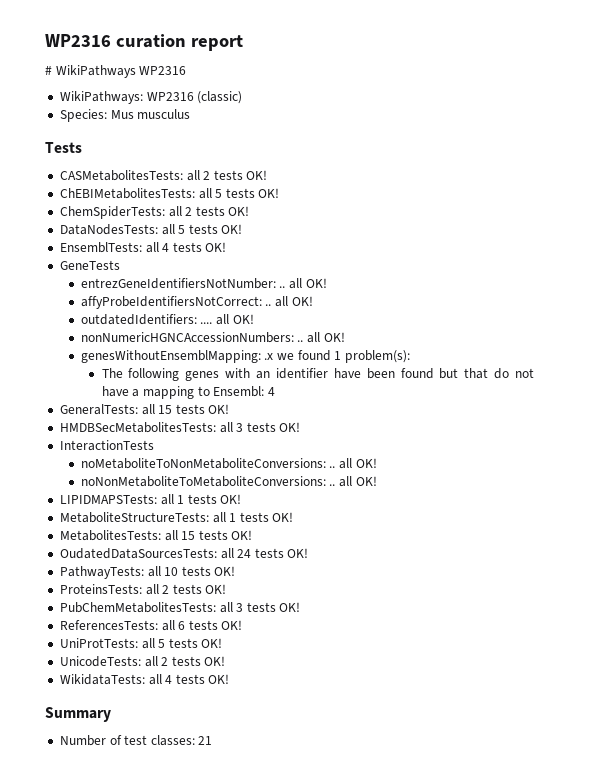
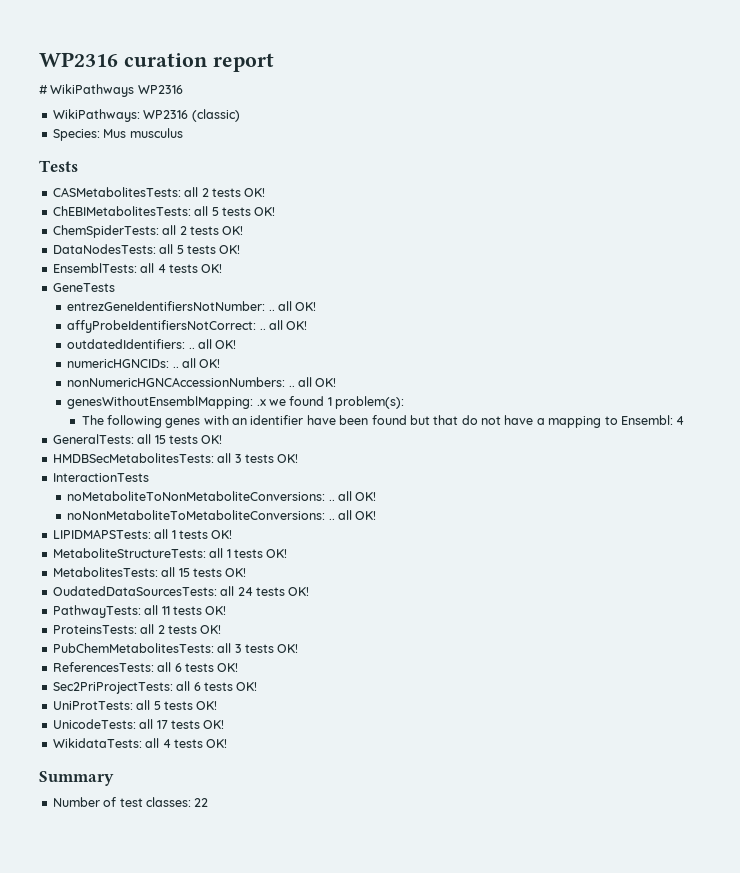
- outdatedIdentifiers: .... all OK!
+ outdatedIdentifiers: .. all OK!
+ numericHGNCIDs: .. all OK!
- PathwayTests: all 10 tests OK!
+ PathwayTests: all 11 tests OK!
+ Sec2PriProjectTests: all 6 tests OK!
- UnicodeTests: all 2 tests OK!
+ UnicodeTests: all 17 tests OK!
- Number of test classes: 21
+ Number of test classes: 22

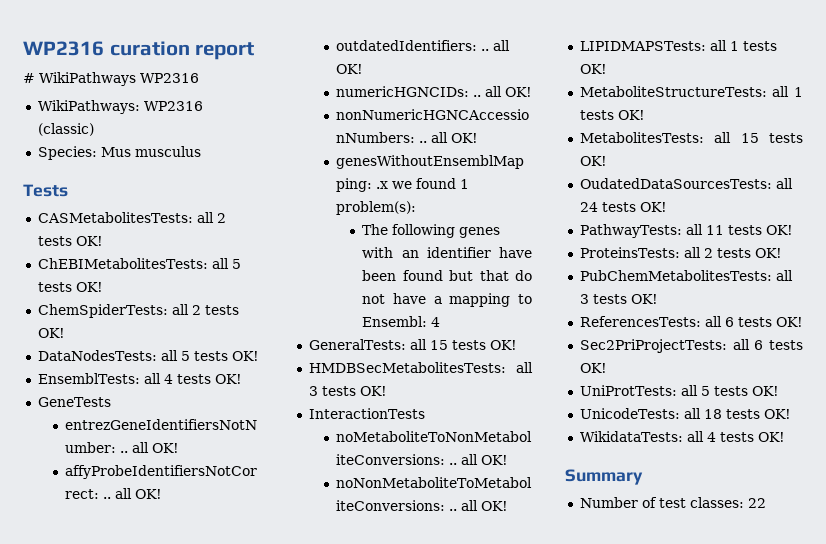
- UnicodeTests: all 17 tests OK!
+ UnicodeTests: all 18 tests OK!

